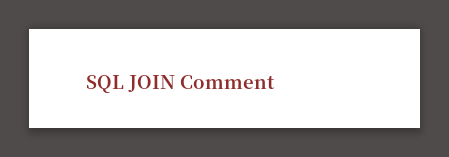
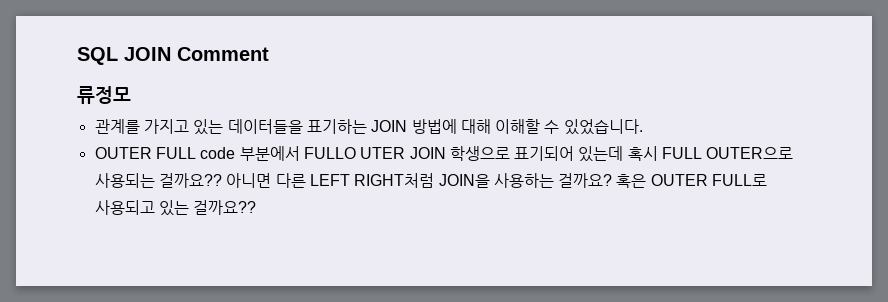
+ 류정모
+ 관계를 가지고 있는 데이터들을 표기하는 JOIN 방법에 대해 이해할 수 있었습니다.
+ OUTER FULL code 부분에서 FULLO UTER JOIN 학생으로 표기되어 있는데 혹시 FULL OUTER으로 사용되는 걸까요?? 아니면 다른 LEFT RIGHT처럼 JOIN을 사용하는 걸까요? 혹은 OUTER FULL로 사용되고 있는 걸까요??

